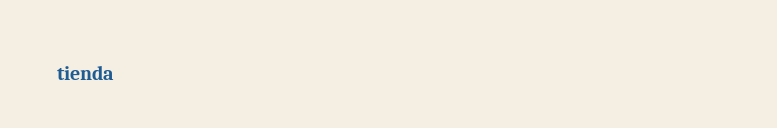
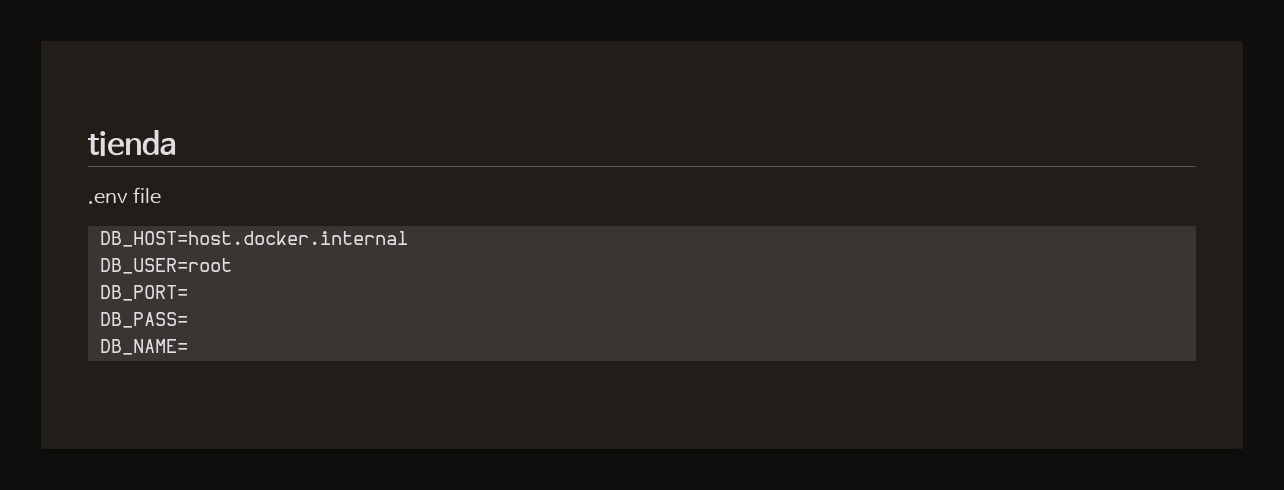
+ .env file
+ DB_HOST=host.docker.internal
+ DB_USER=root
+ DB_PORT=
+ DB_PASS=
+ DB_NAME=

